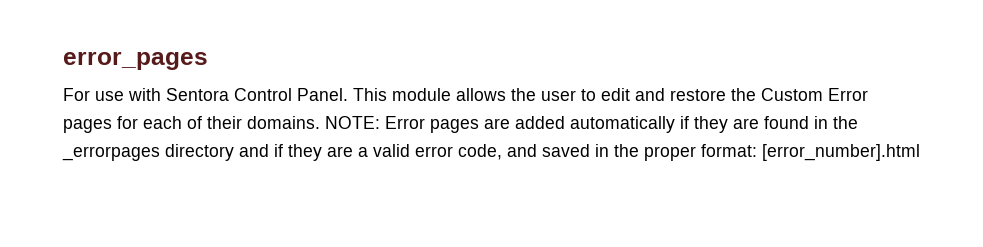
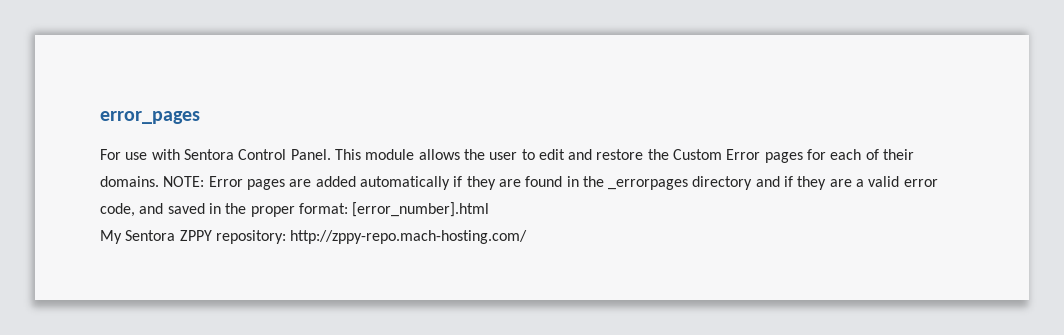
+ My Sentora ZPPY repository: http://zppy-repo.mach-hosting.com/

